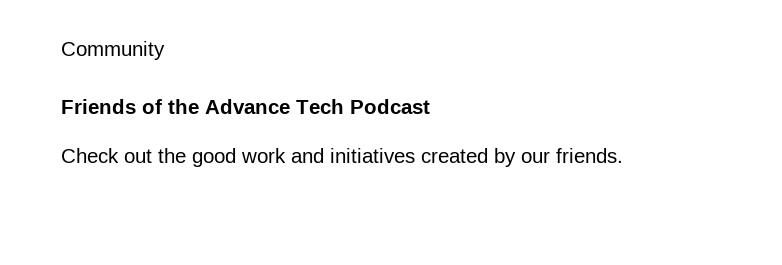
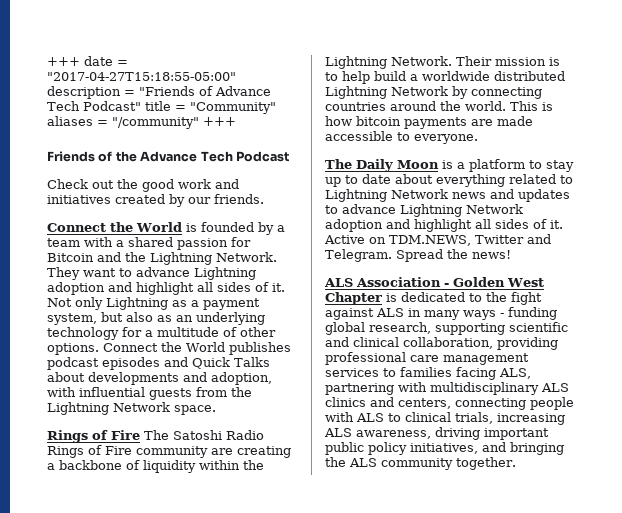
- Community
+ +++ date = "2017-04-27T15:18:55-05:00" description = "Friends of Advance Tech Podcast" title = "Community" aliases = "/community" +++
+ Connect the World is founded by a team with a shared passion for Bitcoin and the Lightning Network. They want to advance Lightning adoption and highlight all sides of it. Not only Lightning as a payment system, but also as an underlying technology for a multitude of other options. Connect the World publishes podcast episodes and Quick Talks about developments and adoption, with influential guests from the Lightning Network space.
+ Rings of Fire The Satoshi Radio Rings of Fire community are creating a backbone of liquidity within the Lightning Network. Their mission is to help build a worldwide distributed Lightning Network by connecting countries around the world. This is how bitcoin payments are made accessible to everyone.
+ The Daily Moon is a platform to stay up to date about everything related to Lightning Network news and updates to advance Lightning Network adoption and highlight all sides of it. Active on TDM.NEWS, Twitter and Telegram. Spread the news!
+ ALS Association - Golden West Chapter is dedicated to the fight against ALS in many ways - funding global research, supporting scientific and clinical collaboration, providing professional care management services to families facing ALS, partnering with multidisciplinary ALS clinics and centers, connecting people with ALS to clinical trials, increasing ALS awareness, driving important public policy initiatives, and bringing the ALS community together.

